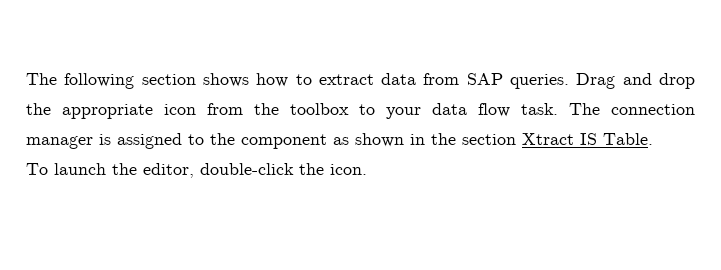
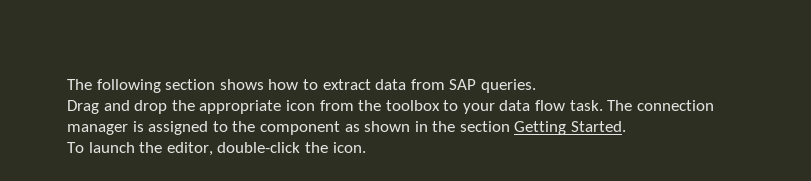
- The following section shows how to extract data from SAP queries. Drag and drop the appropriate icon from the toolbox to your data flow task.
+ The following section shows how to extract data from SAP queries.
+ Drag and drop the appropriate icon from the toolbox to your data flow task.
- The connection manager is assigned to the component as shown in the section Xtract IS Table.
+ The connection manager is assigned to the component as shown in the section Getting Started.

